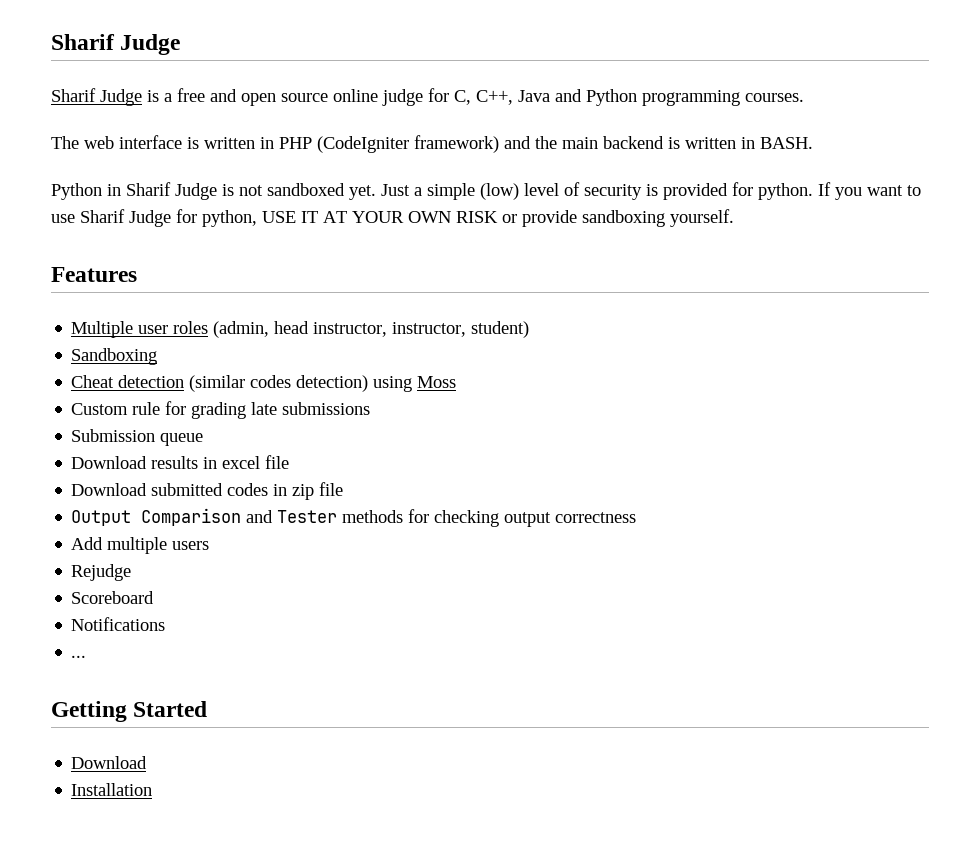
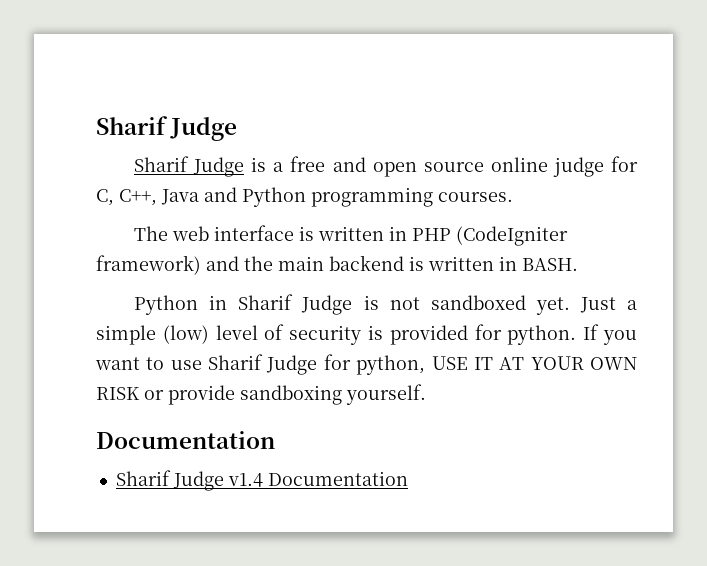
  If you want to use Sharif Judge for python, USE IT AT YOUR OWN RISK or provide sandboxing yourself.
- Features
- Multiple user roles (admin, head instructor, instructor, student)
- Sandboxing
- Cheat detection (similar codes detection) using Moss
- Custom rule for grading late submissions
- Submission queue
- Download results in excel file
- Download submitted codes in zip file
- Output Comparison and Tester methods for checking output correctness
- Add multiple users
- Rejudge
- Scoreboard
- Notifications
- ...
- Getting Started
- Download
- Installation
+ Documentation
+ Sharif Judge v1.4 Documentation

